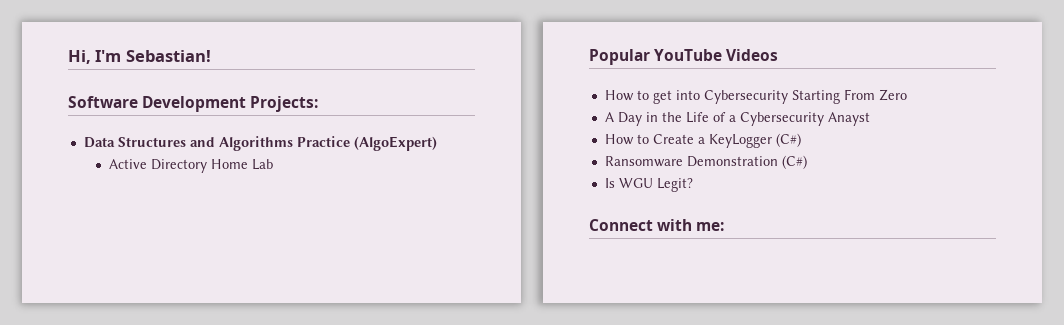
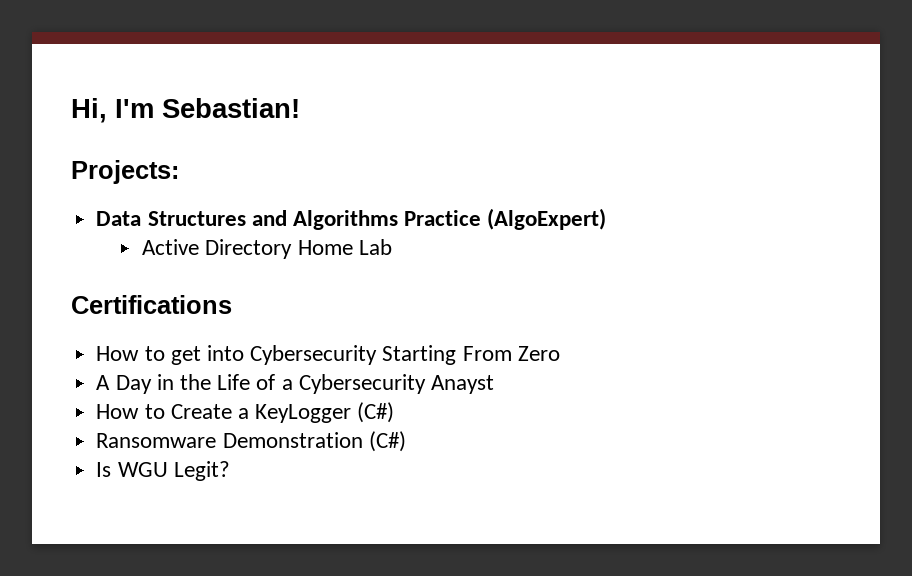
- Software Development Projects:
+ Projects:
- Popular YouTube Videos
+ Certifications
- Connect with me:

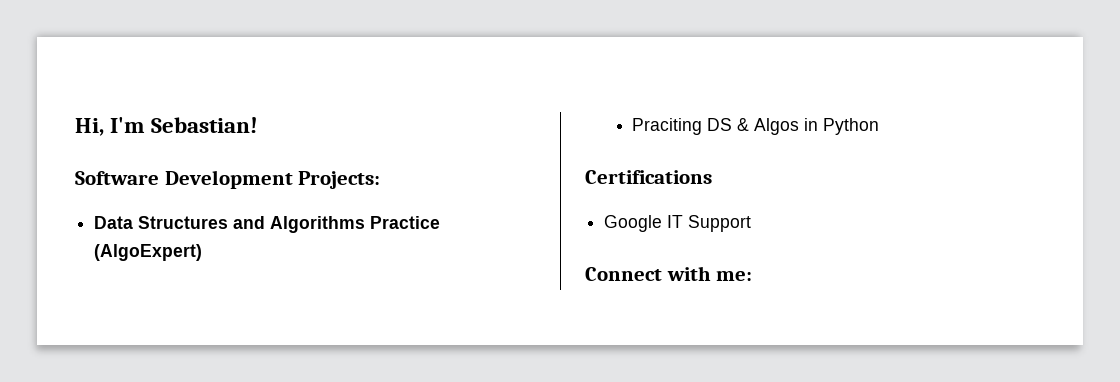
- Projects:
+ Software Development Projects:
- Active Directory Home Lab
+ Praciting DS & Algos in Python
  Certifications
- How to get into Cybersecurity Starting From Zero
- A Day in the Life of a Cybersecurity Anayst
- How to Create a KeyLogger (C#)
- Ransomware Demonstration (C#)
- Is WGU Legit?
+ Google IT Support
+ Connect with me:

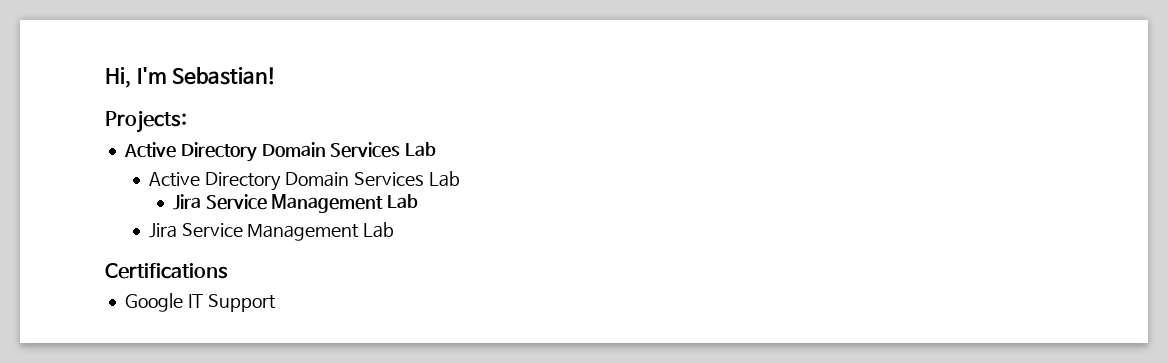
- Software Development Projects:
- Data Structures and Algorithms Practice (AlgoExpert)
- Praciting DS & Algos in Python
+ Projects:
+ Active Directory Domain Services Lab
+ Active Directory Domain Services Lab
+ Jira Service Management Lab
+ Jira Service Management Lab
- Connect with me:

